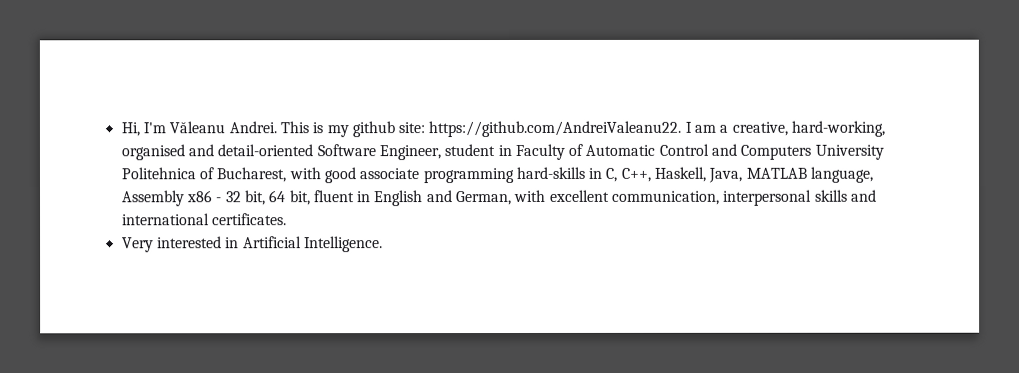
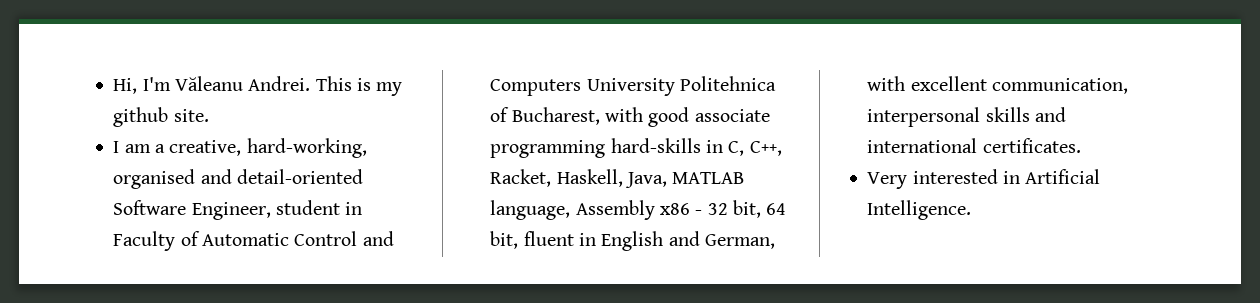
- This is my github site: https://github.com/AndreiValeanu22. I am a creative, hard-working, organised and detail-oriented Software Engineer, student in Faculty of Automatic Control and Computers University Politehnica of Bucharest, with good associate programming hard-skills in C, C++, Haskell, Java, MATLAB language, Assembly x86 - 32 bit, 64 bit, fluent in English and German, with excellent communication, interpersonal skills and international certificates.
+ This is my github site.
+ I am a creative, hard-working, organised and detail-oriented Software Engineer, student in Faculty of Automatic Control and Computers University Politehnica of Bucharest, with good associate programming hard-skills in C, C++, Racket, Haskell, Java, MATLAB language, Assembly x86 - 32 bit, 64 bit, fluent in English and German, with excellent communication, interpersonal skills and international certificates.

